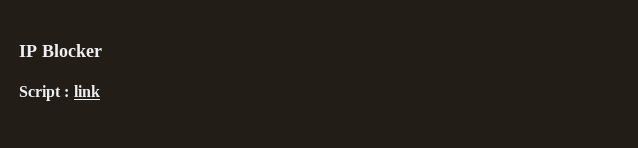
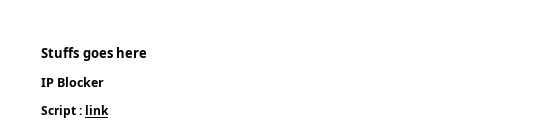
+ Stuffs goes here

